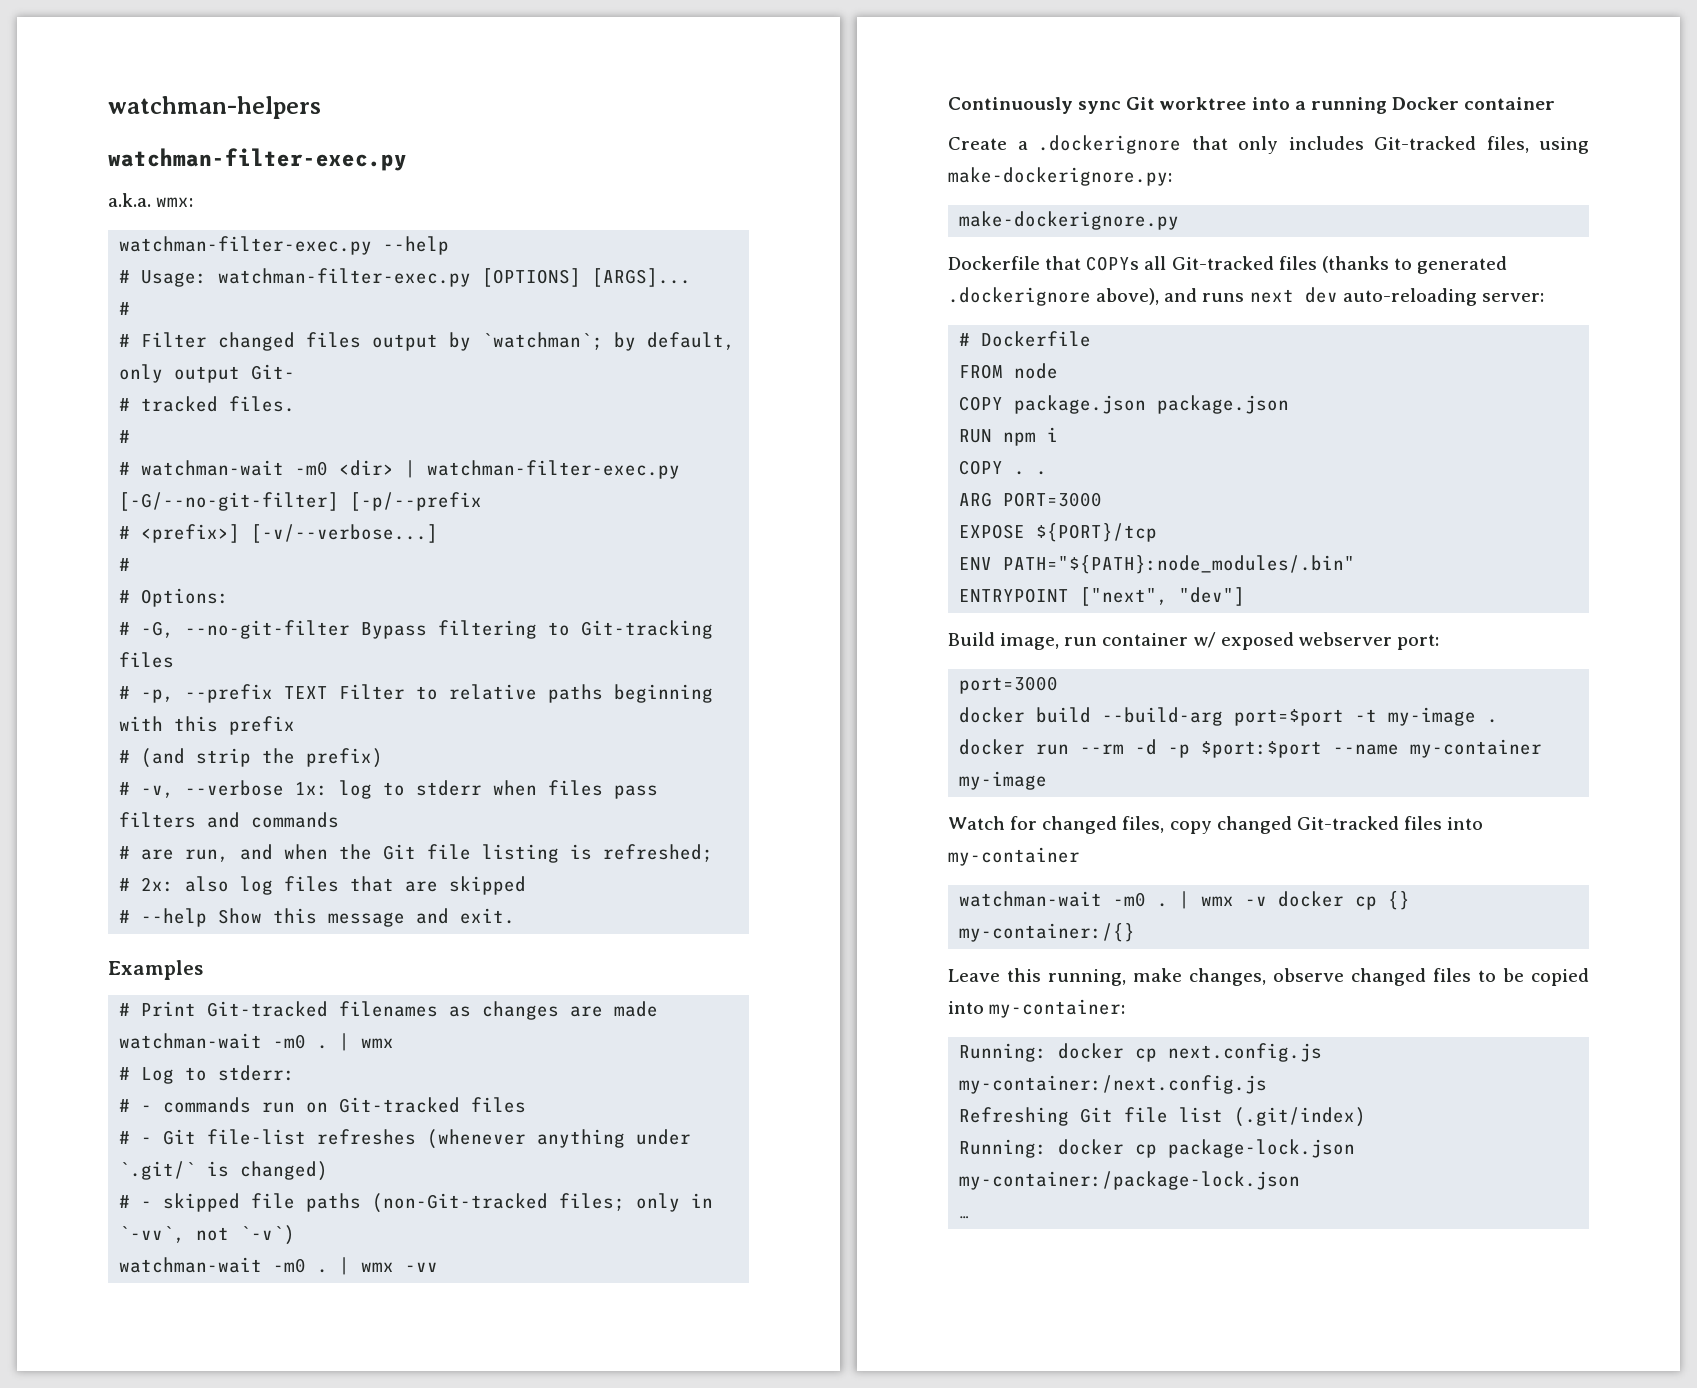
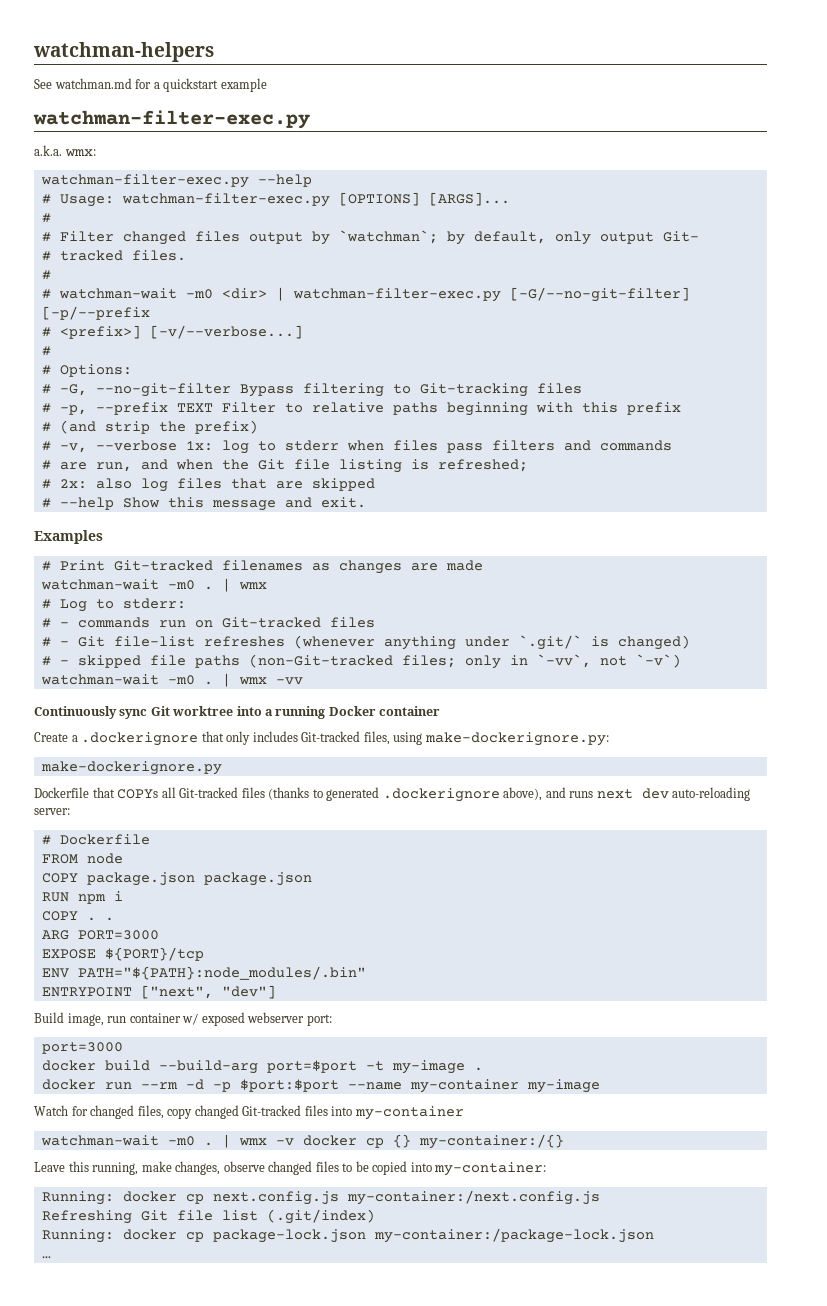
+ See watchman.md for a quickstart example

